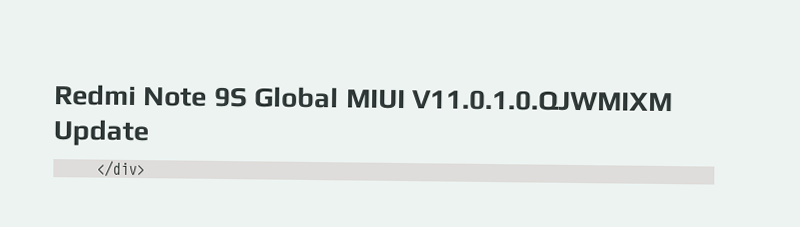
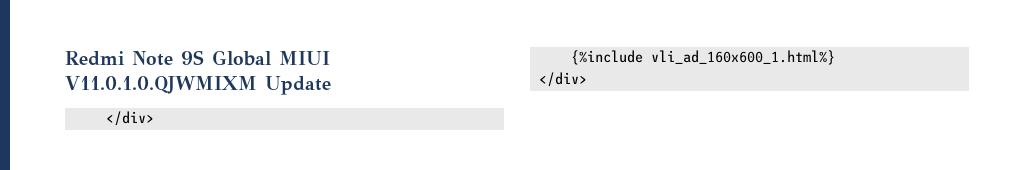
+ {%include vli_ad_160x600_1.html%}
+ </div>

